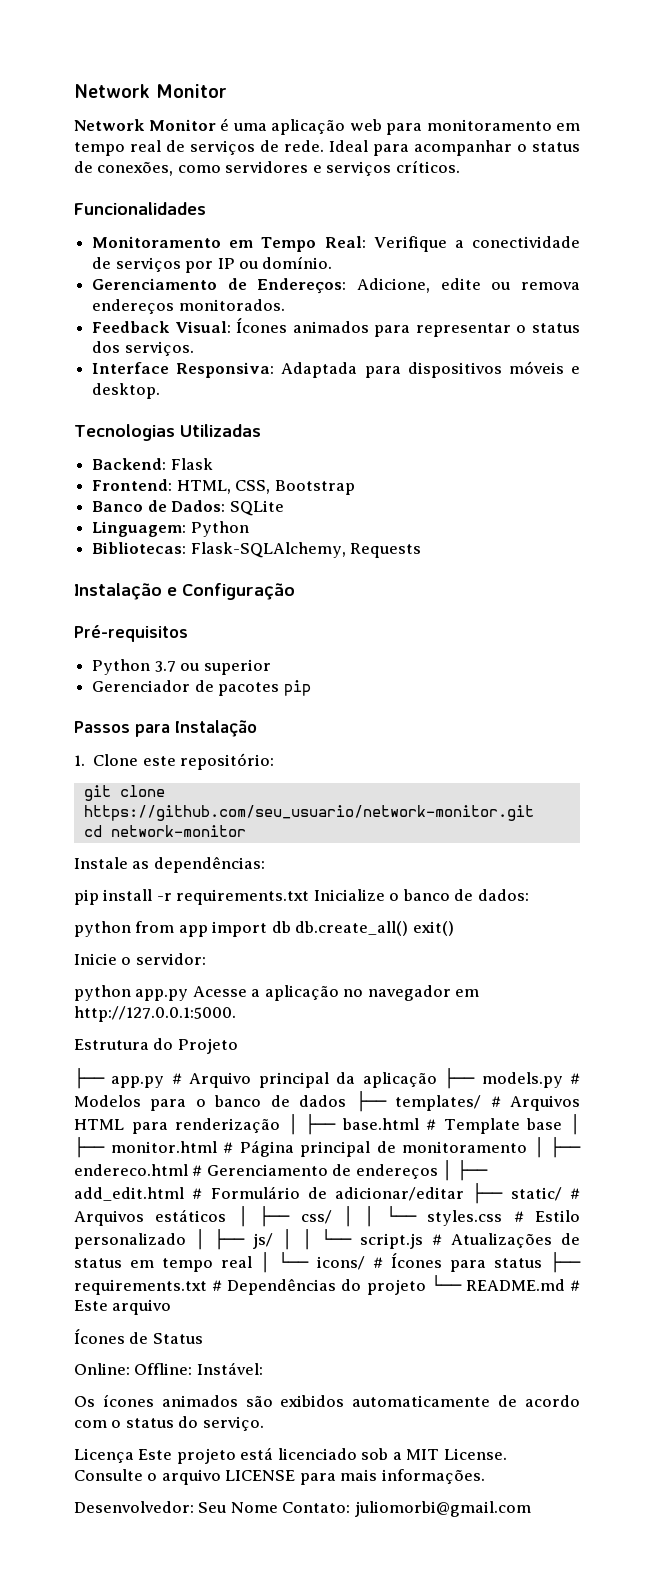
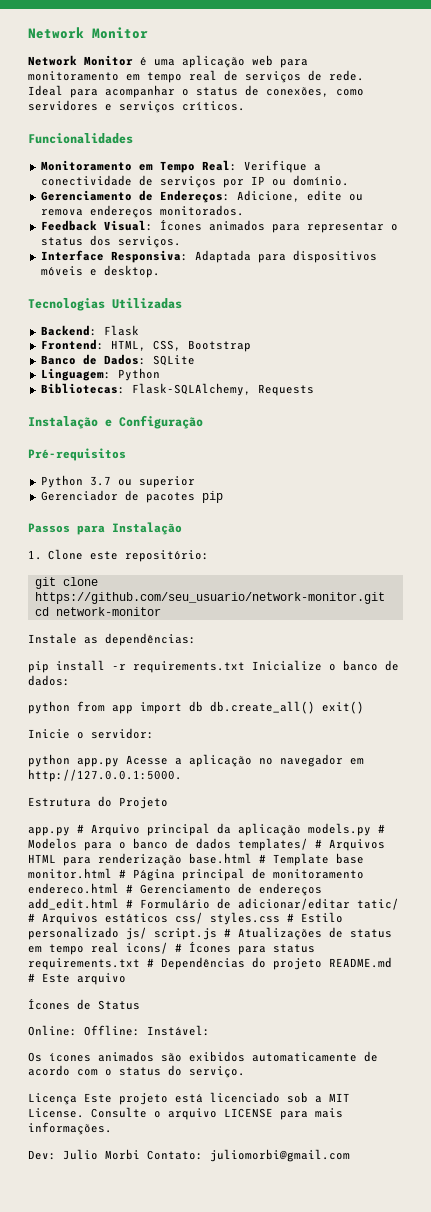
- ├── app.py # Arquivo principal da aplicação ├── models.py # Modelos para o banco de dados ├── templates/ # Arquivos HTML para renderização │ ├── base.html # Template base │ ├── monitor.html # Página principal de monitoramento │ ├── endereco.html # Gerenciamento de endereços │ ├── add_edit.html # Formulário de adicionar/editar ├── static/ # Arquivos estáticos │ ├── css/ │ │ └── styles.css # Estilo personalizado │ ├── js/ │ │ └── script.js # Atualizações de status em tempo real │ └── icons/ # Ícones para status ├── requirements.txt # Dependências do projeto └── README.md # Este arquivo
+ app.py # Arquivo principal da aplicação models.py # Modelos para o banco de dados templates/ # Arquivos HTML para renderização base.html # Template base monitor.html # Página principal de monitoramento endereco.html # Gerenciamento de endereços add_edit.html # Formulário de adicionar/editar tatic/ # Arquivos estáticos css/ styles.css # Estilo personalizado js/ script.js # Atualizações de status em tempo real icons/ # Ícones para status requirements.txt # Dependências do projeto README.md # Este arquivo
- Desenvolvedor: Seu Nome Contato: juliomorbi@gmail.com
+ Dev: Julio Morbi Contato: juliomorbi@gmail.com

